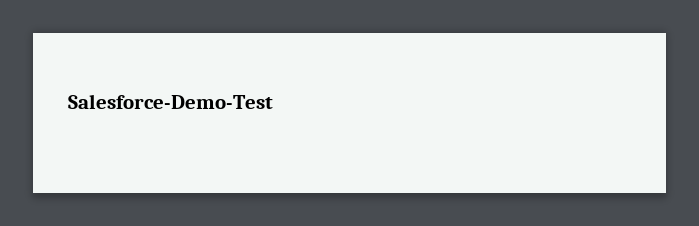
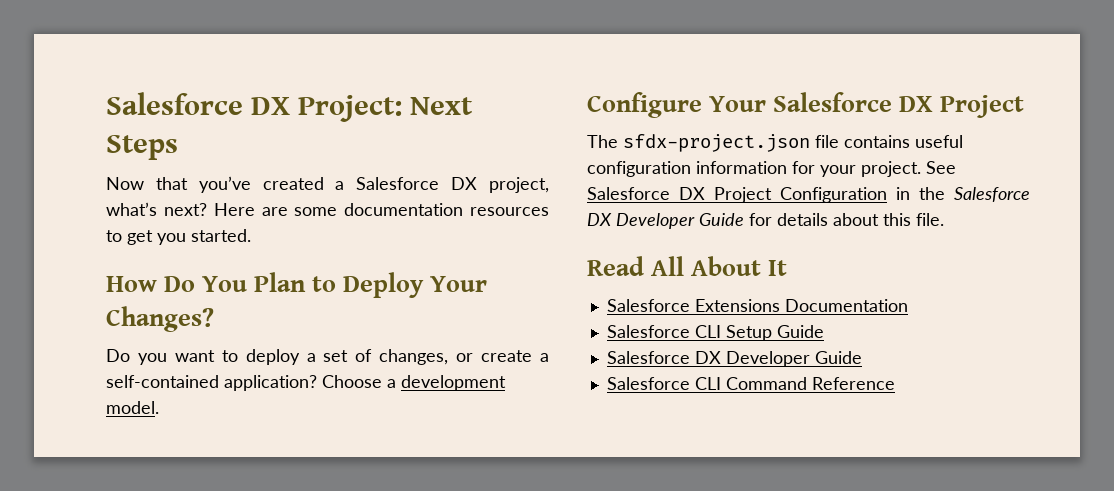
- Salesforce-Demo-Test
+ Salesforce DX Project: Next Steps
+ Now that you’ve created a Salesforce DX project, what’s next? Here are some documentation resources to get you started.
+ How Do You Plan to Deploy Your Changes?
+ Do you want to deploy a set of changes, or create a self-contained application? Choose a development model.
+ Configure Your Salesforce DX Project
+ The sfdx-project.json file contains useful configuration information for your project. See Salesforce DX Project Configuration in the Salesforce DX Developer Guide for details about this file.
+ Read All About It
+ Salesforce Extensions Documentation
+ Salesforce CLI Setup Guide
+ Salesforce DX Developer Guide
+ Salesforce CLI Command Reference

